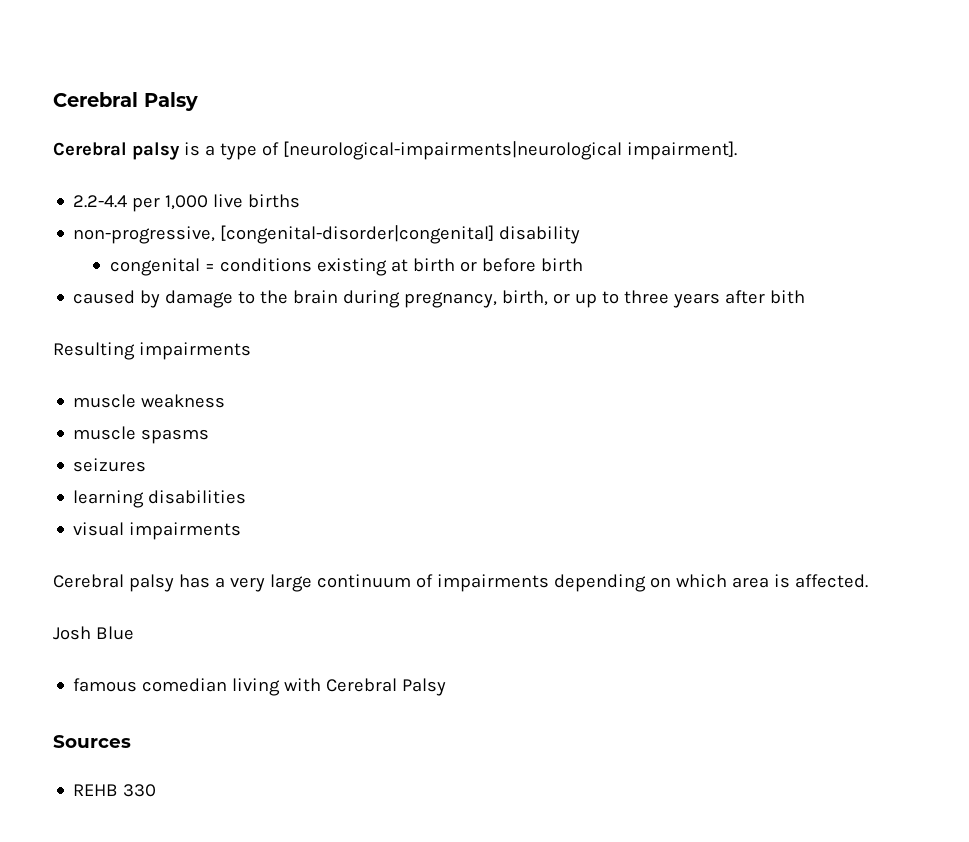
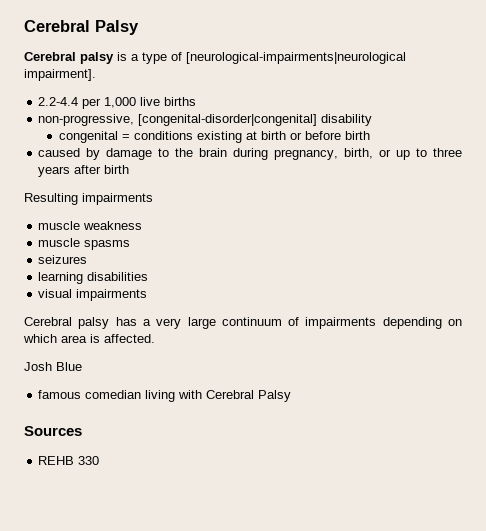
- caused by damage to the brain during pregnancy, birth, or up to three years after bith
+ caused by damage to the brain during pregnancy, birth, or up to three years after birth

